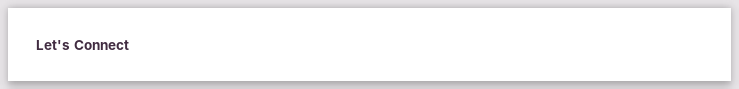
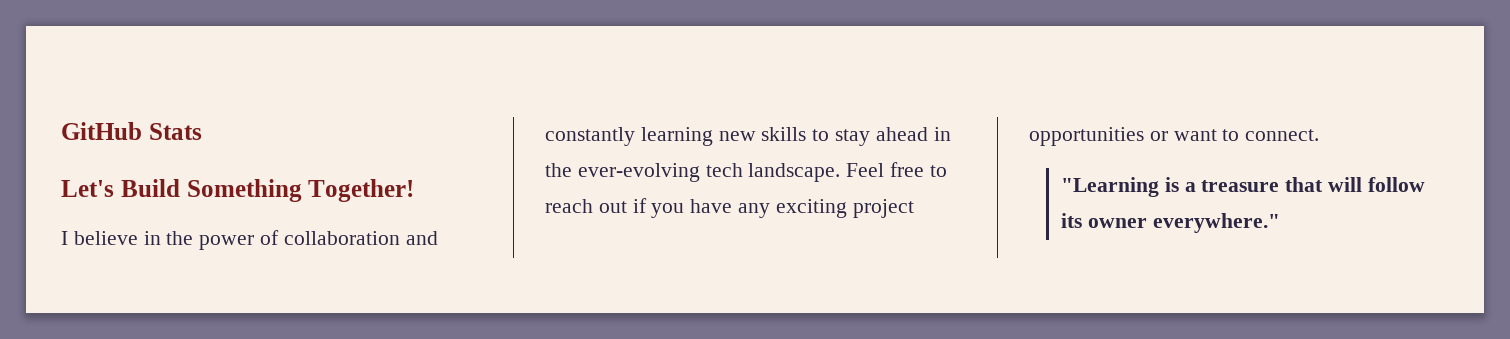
- Let's Connect
+ GitHub Stats
+ Let's Build Something Together!
+ I believe in the power of collaboration and constantly learning new skills to stay ahead in the ever-evolving tech landscape. Feel free to reach out if you have any exciting project opportunities or want to connect.
+ "Learning is a treasure that will follow its owner everywhere."

